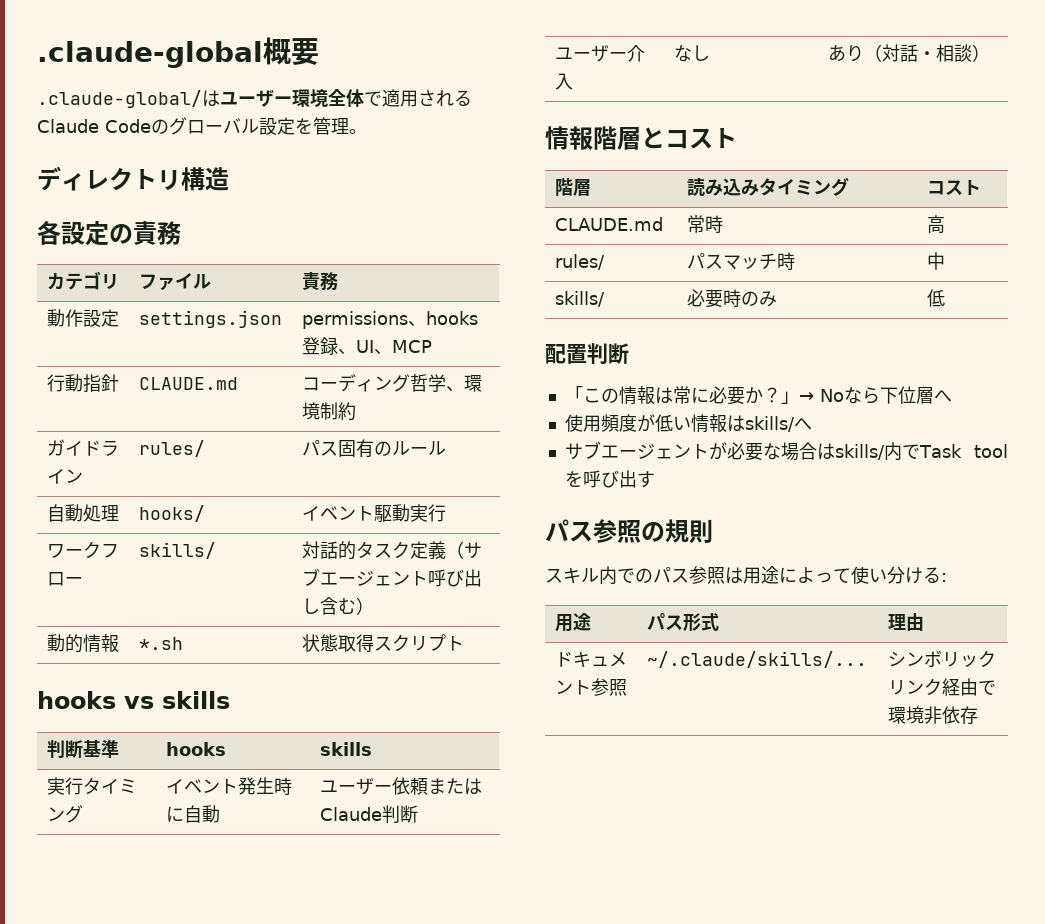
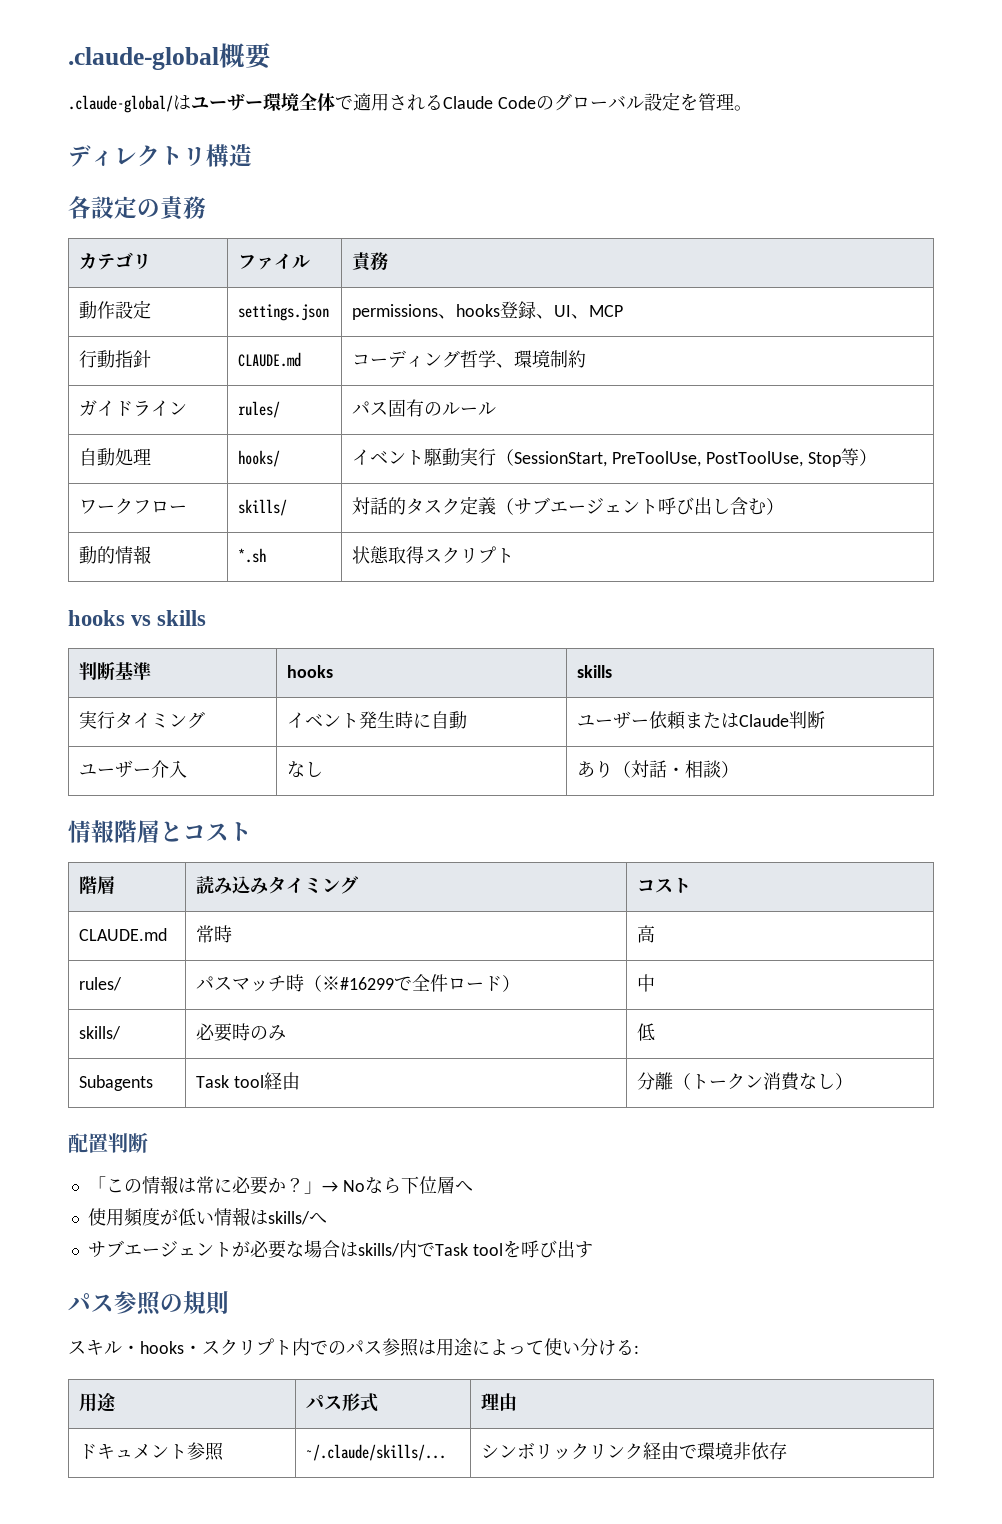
- 自動処理 | hooks/ | イベント駆動実行
+ 自動処理 | hooks/ | イベント駆動実行（SessionStart, PreToolUse, PostToolUse, Stop等）
- rules/ | パスマッチ時 | 中
+ rules/ | パスマッチ時（※#16299で全件ロード） | 中
+ Subagents | Task tool経由 | 分離（トークン消費なし）
- スキル内でのパス参照は用途によって使い分ける:
+ スキル・hooks・スクリプト内でのパス参照は用途によって使い分ける:

